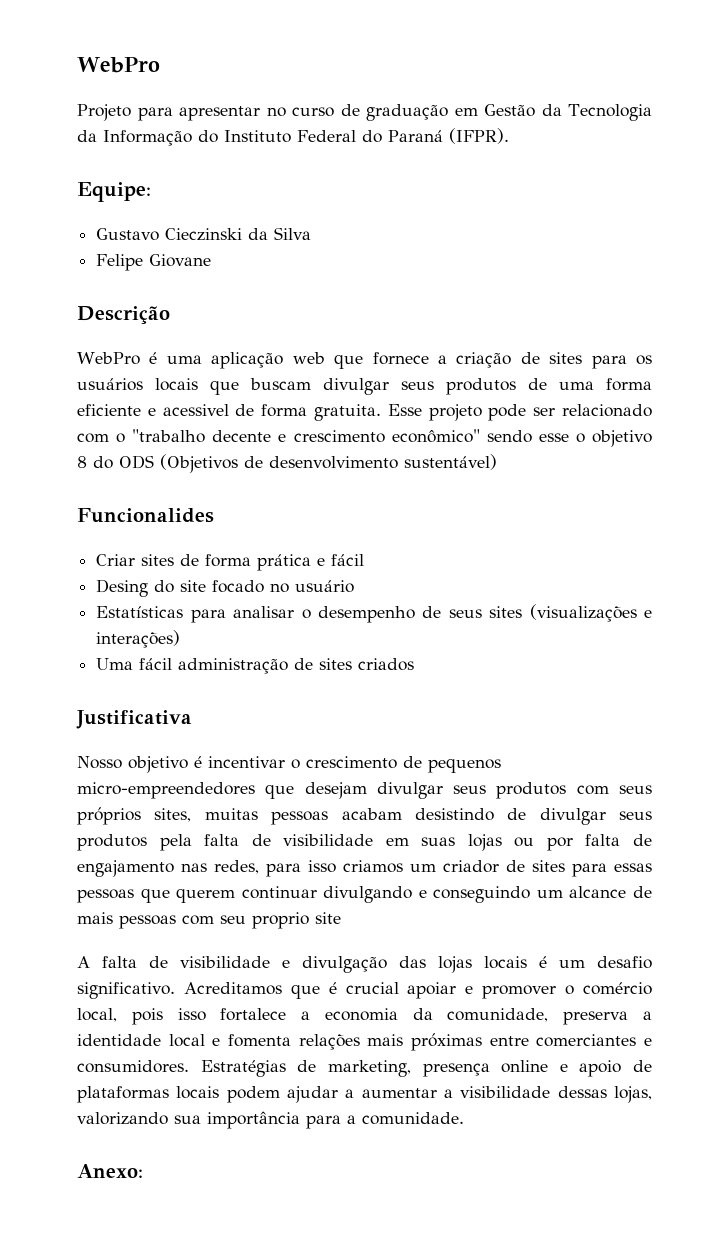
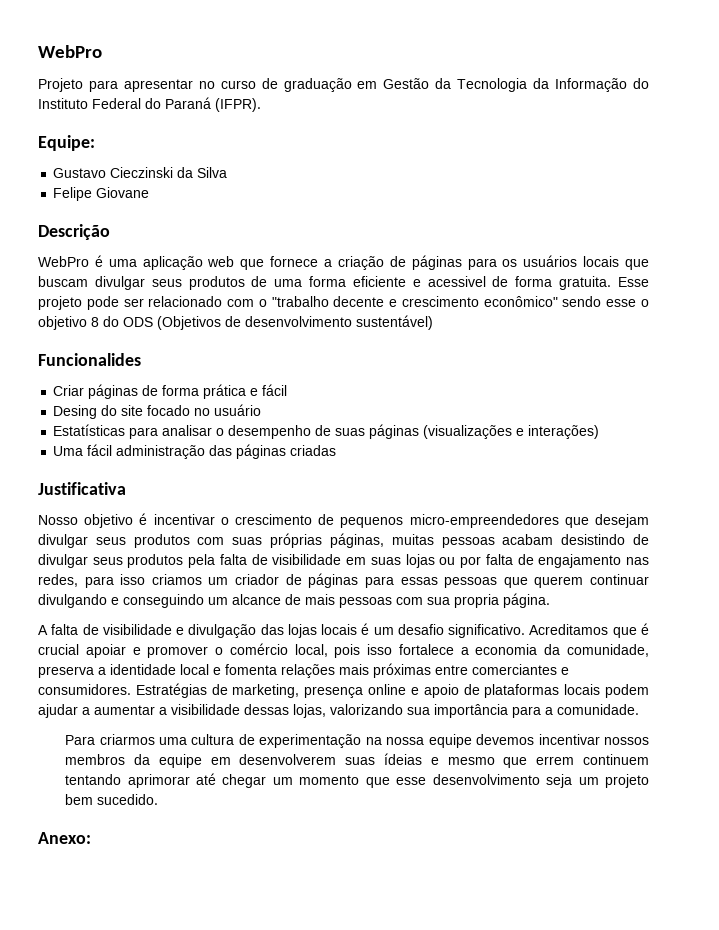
- WebPro é uma aplicação web que fornece a criação de sites para os usuários locais que buscam divulgar seus produtos de uma forma eficiente e acessivel de forma gratuita.
+ WebPro é uma aplicação web que fornece a criação de páginas para os usuários locais que buscam divulgar seus produtos de uma forma eficiente e acessivel de forma gratuita.
- Criar sites de forma prática e fácil
+ Criar páginas de forma prática e fácil
- Estatísticas para analisar o desempenho de seus sites (visualizações e interações)
+ Estatísticas para analisar o desempenho de suas páginas (visualizações e interações)
- Uma fácil administração de sites criados
+ Uma fácil administração das páginas criadas
- Nosso objetivo é incentivar o crescimento de pequenos micro-empreendedores que desejam divulgar seus produtos com seus próprios sites, muitas pessoas acabam desistindo de divulgar seus produtos pela falta de visibilidade em suas lojas ou por falta de engajamento nas redes, para isso criamos um criador de sites para essas pessoas que querem continuar divulgando e conseguindo um alcance de mais pessoas com seu proprio site
+ Nosso objetivo é incentivar o crescimento de pequenos micro-empreendedores que desejam divulgar seus produtos com suas próprias páginas, muitas pessoas acabam desistindo de divulgar seus produtos pela falta de visibilidade em suas lojas ou por falta de engajamento nas redes, para isso criamos um criador de páginas para essas pessoas que querem continuar divulgando e conseguindo um alcance de mais pessoas com sua propria página.
+ Para criarmos uma cultura de experimentação na nossa equipe devemos incentivar nossos membros da equipe em desenvolverem suas ídeias e mesmo que errem continuem tentando aprimorar até chegar um momento que esse desenvolvimento seja um projeto bem sucedido.

